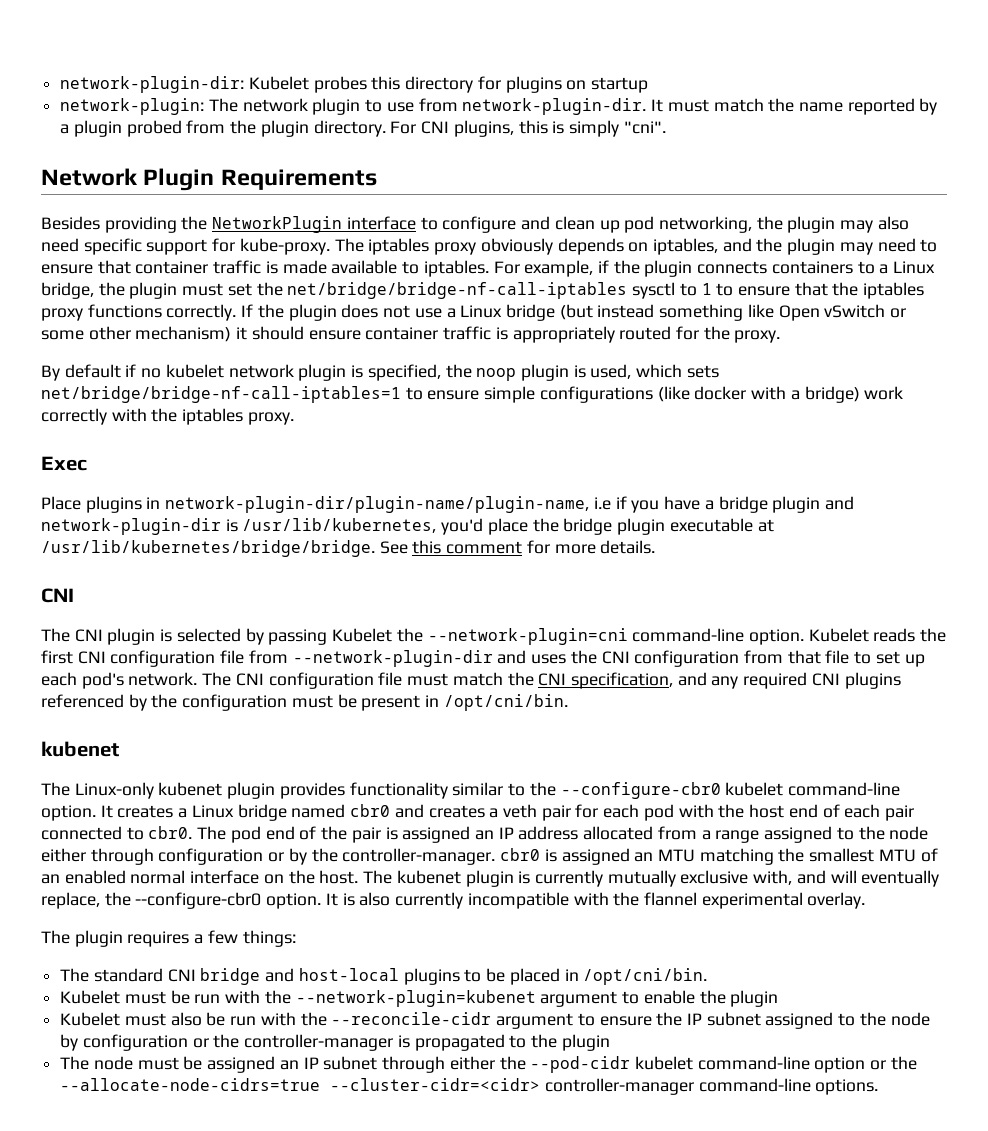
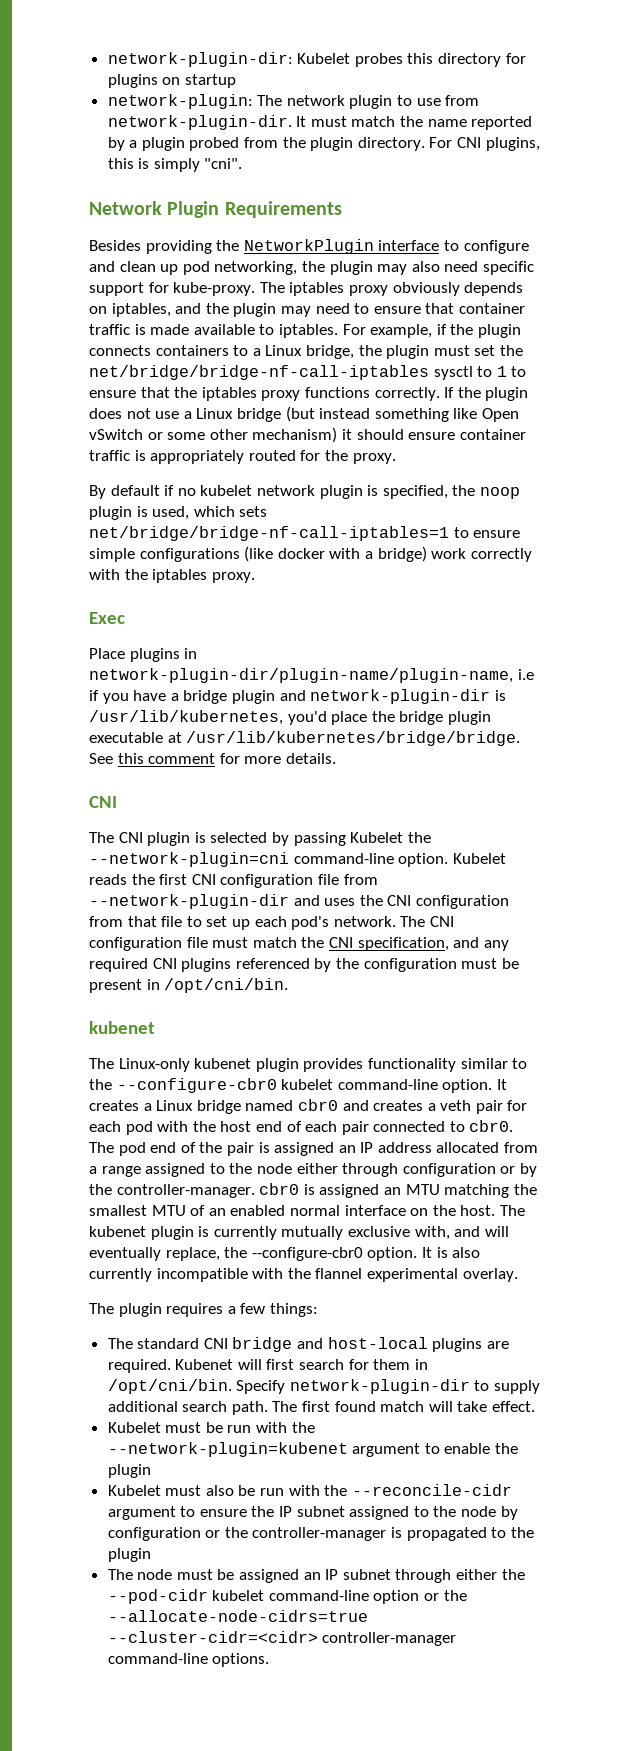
- The standard CNI bridge and host-local plugins to be placed in /opt/cni/bin.
+ The standard CNI bridge and host-local plugins are required. Kubenet will first search for them in /opt/cni/bin. Specify network-plugin-dir to supply additional search path. The first found match will take effect.

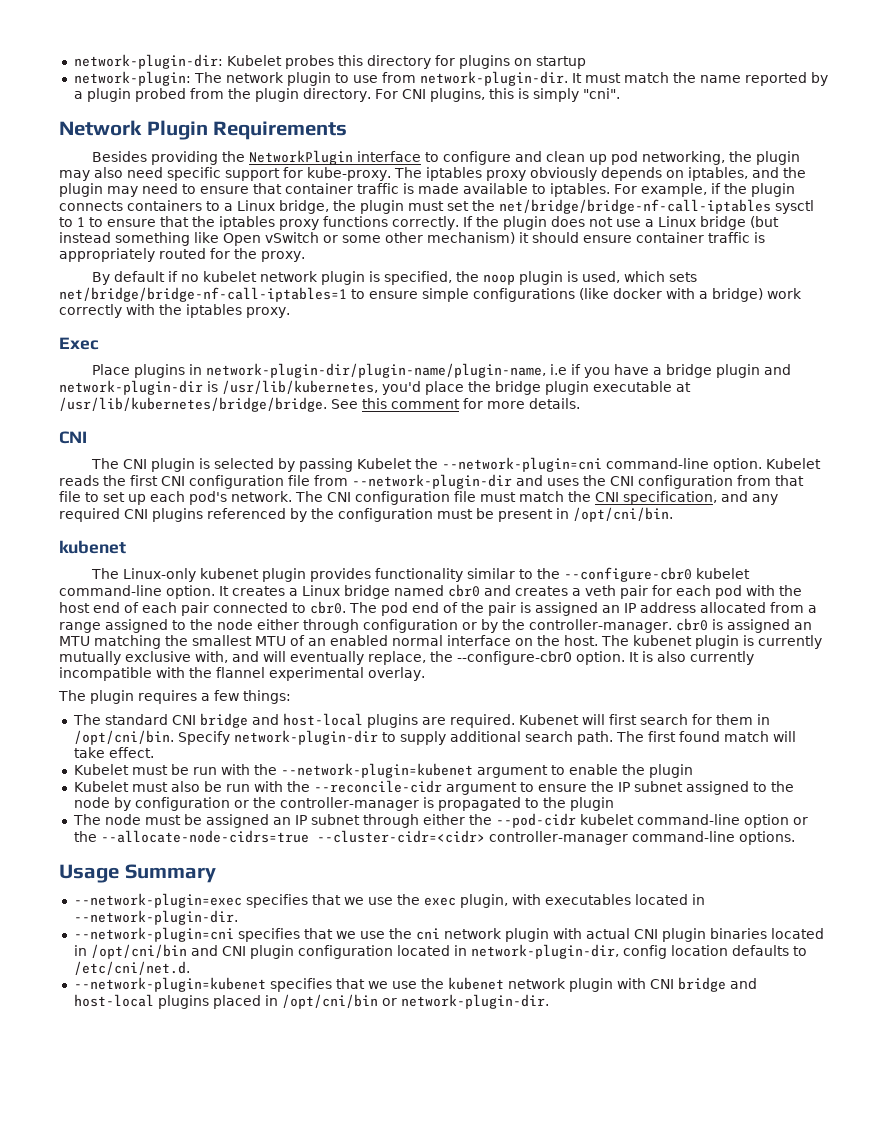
+ Usage Summary
+ --network-plugin=exec specifies that we use the exec plugin, with executables located in --network-plugin-dir.
+ --network-plugin=cni specifies that we use the cni network plugin with actual CNI plugin binaries located in /opt/cni/bin and CNI plugin configuration located in network-plugin-dir, config location defaults to /etc/cni/net.d.
+ --network-plugin=kubenet specifies that we use the kubenet network plugin with CNI bridge and host-local plugins placed in /opt/cni/bin or network-plugin-dir.

